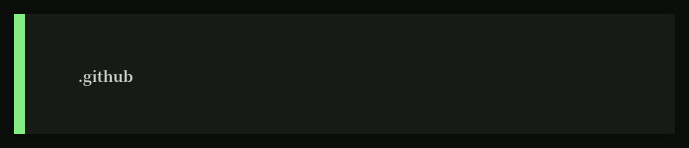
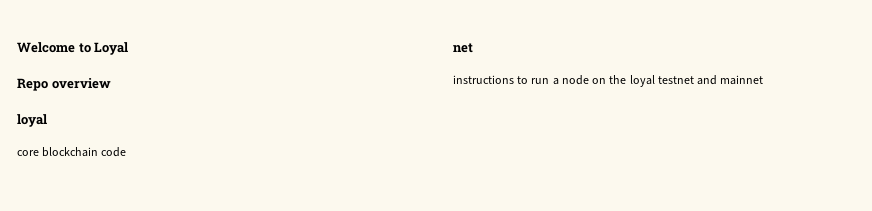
- .github
+ Welcome to Loyal
+ Repo overview
+ loyal
+ core blockchain code
+ net
+ instructions to run a node on the loyal testnet and mainnet

